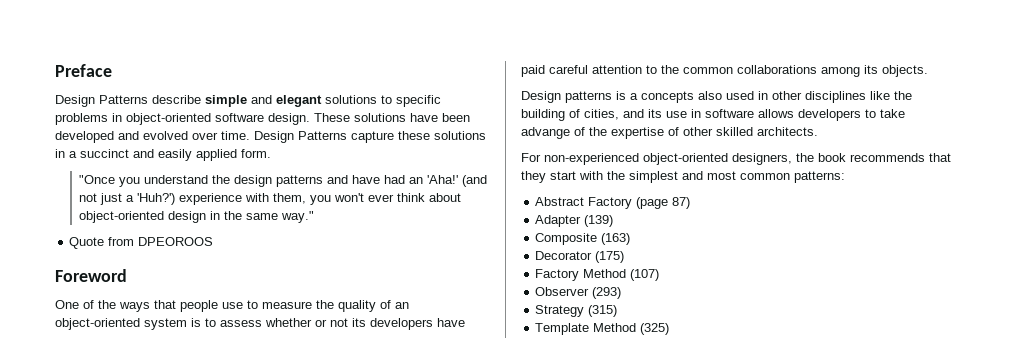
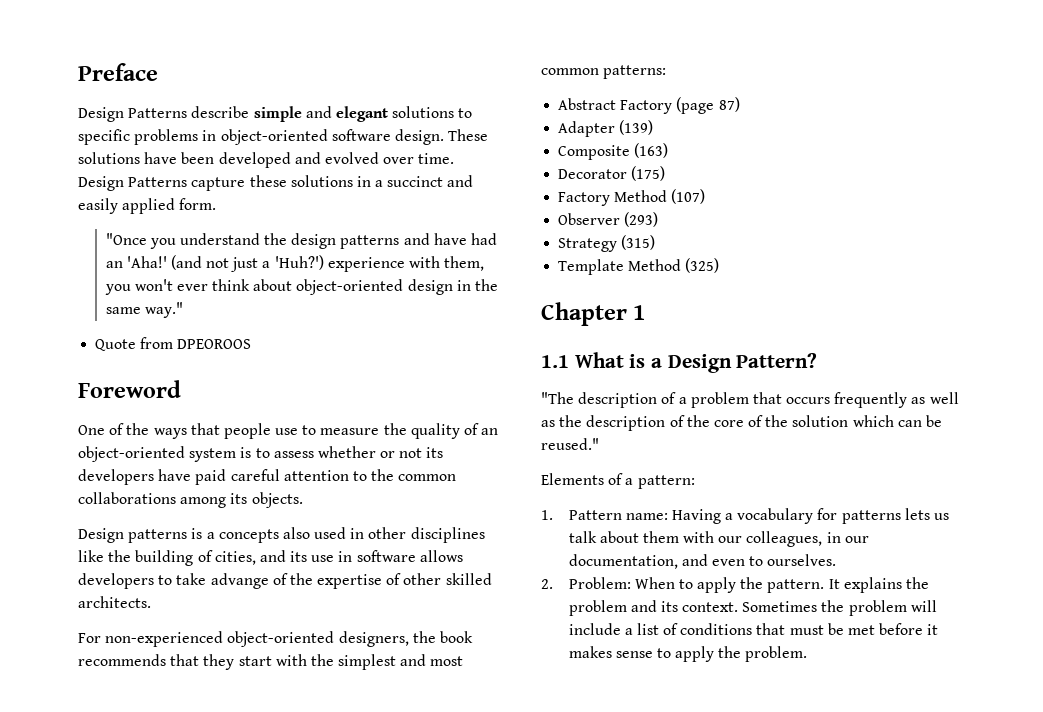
+ Chapter 1
+ 1.1 What is a Design Pattern?
+ "The description of a problem that occurs frequently as well as the description of the core of the solution which can be reused."
+ Elements of a pattern:
+ 1. Pattern name: Having a vocabulary for patterns lets us talk about them with our colleagues, in our documentation, and even to ourselves.
+ 2. Problem: When to apply the pattern. It explains the problem and its context. Sometimes the problem will include a list of conditions that must be met before it makes sense to apply the problem.

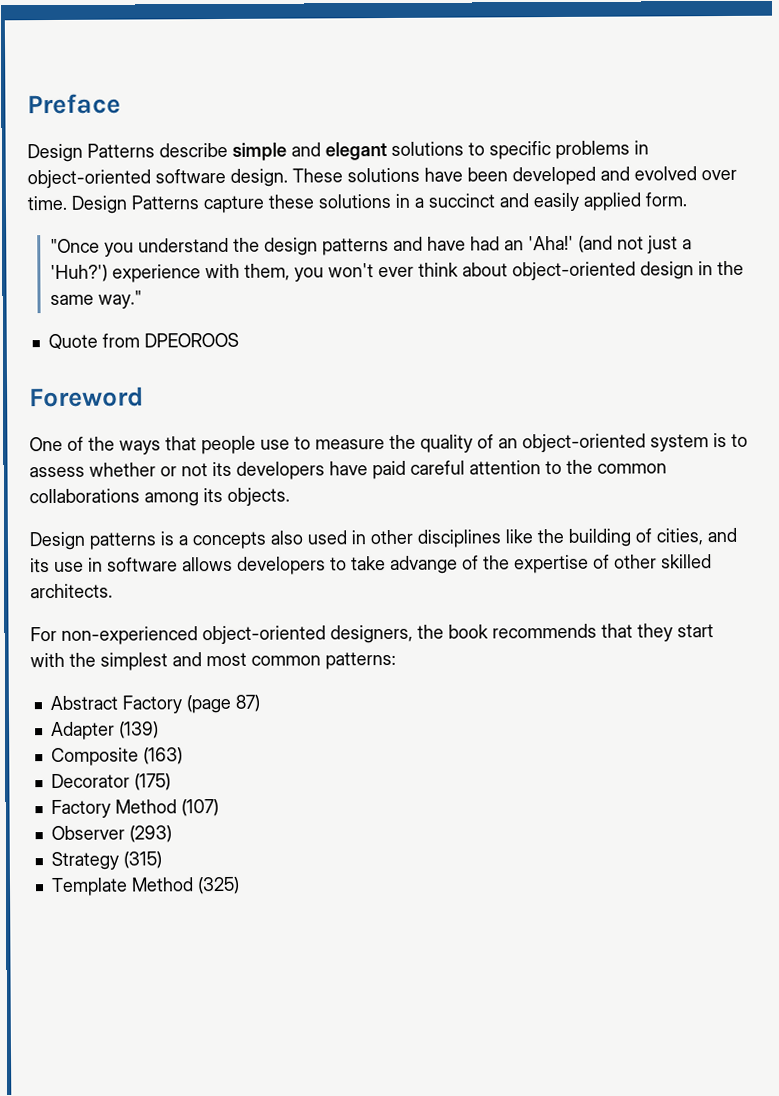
- Chapter 1
- 1.1 What is a Design Pattern?
- "The description of a problem that occurs frequently as well as the description of the core of the solution which can be reused."
- Elements of a pattern:
- 1. Pattern name: Having a vocabulary for patterns lets us talk about them with our colleagues, in our documentation, and even to ourselves.
- 2. Problem: When to apply the pattern. It explains the problem and its context. Sometimes the problem will include a list of conditions that must be met before it makes sense to apply the problem.

